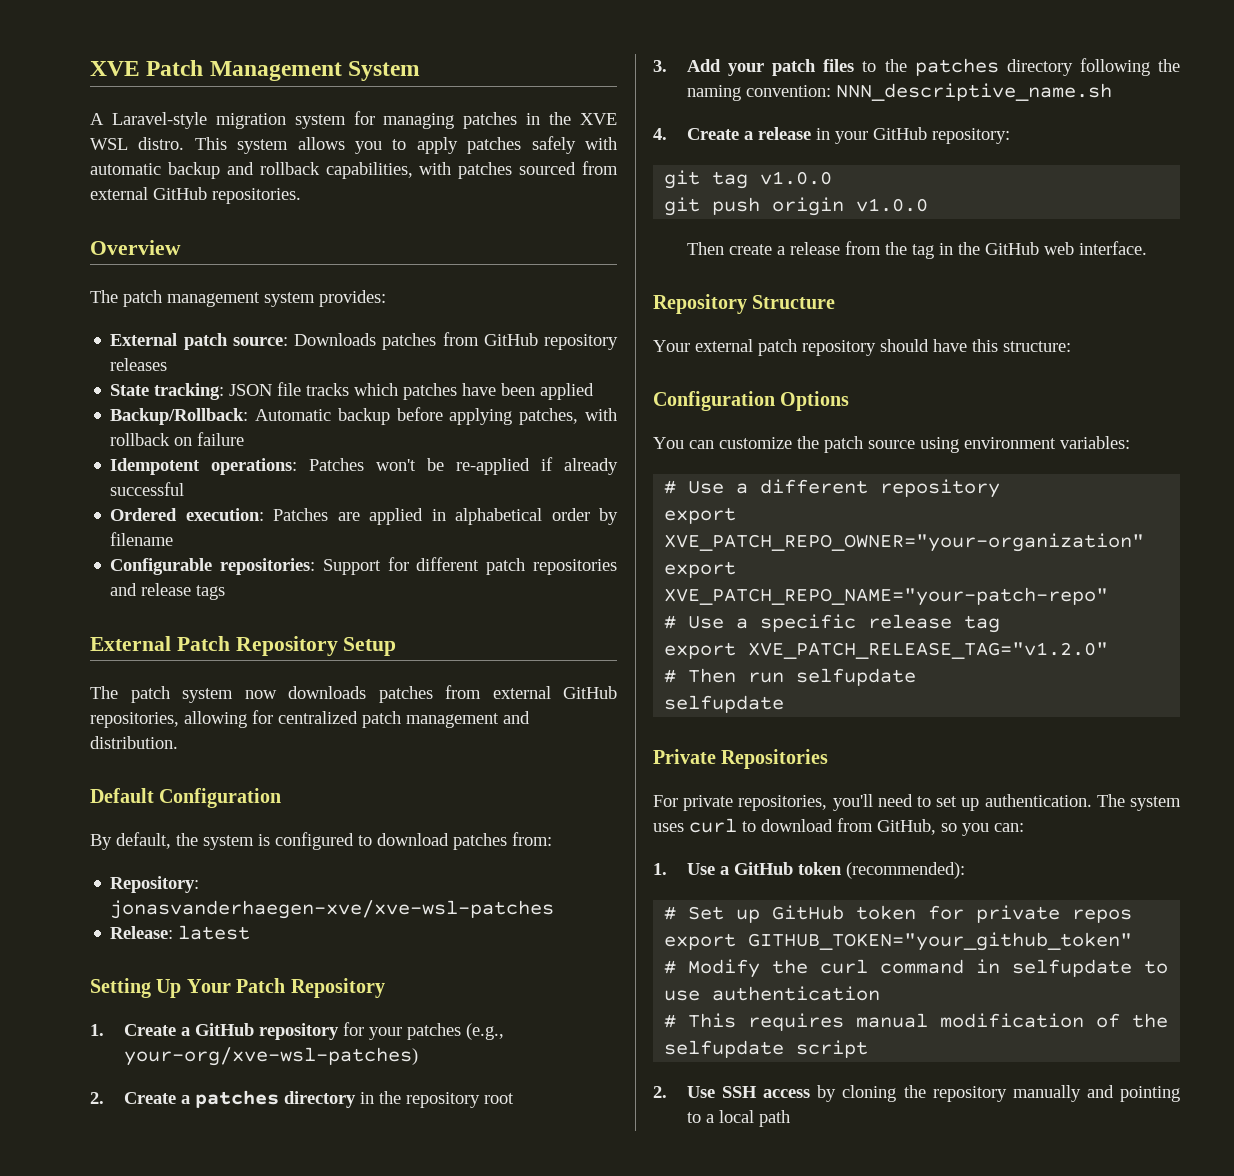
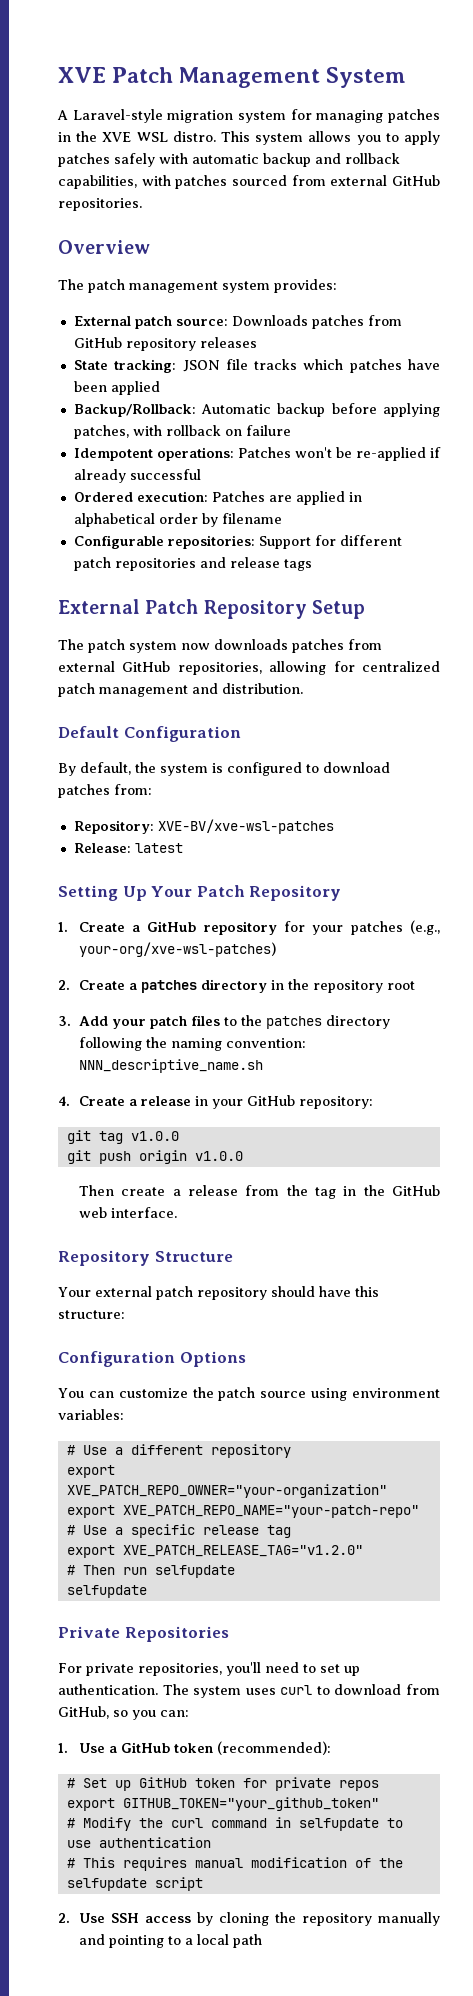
- Repository: jonasvanderhaegen-xve/xve-wsl-patches
+ Repository: XVE-BV/xve-wsl-patches

